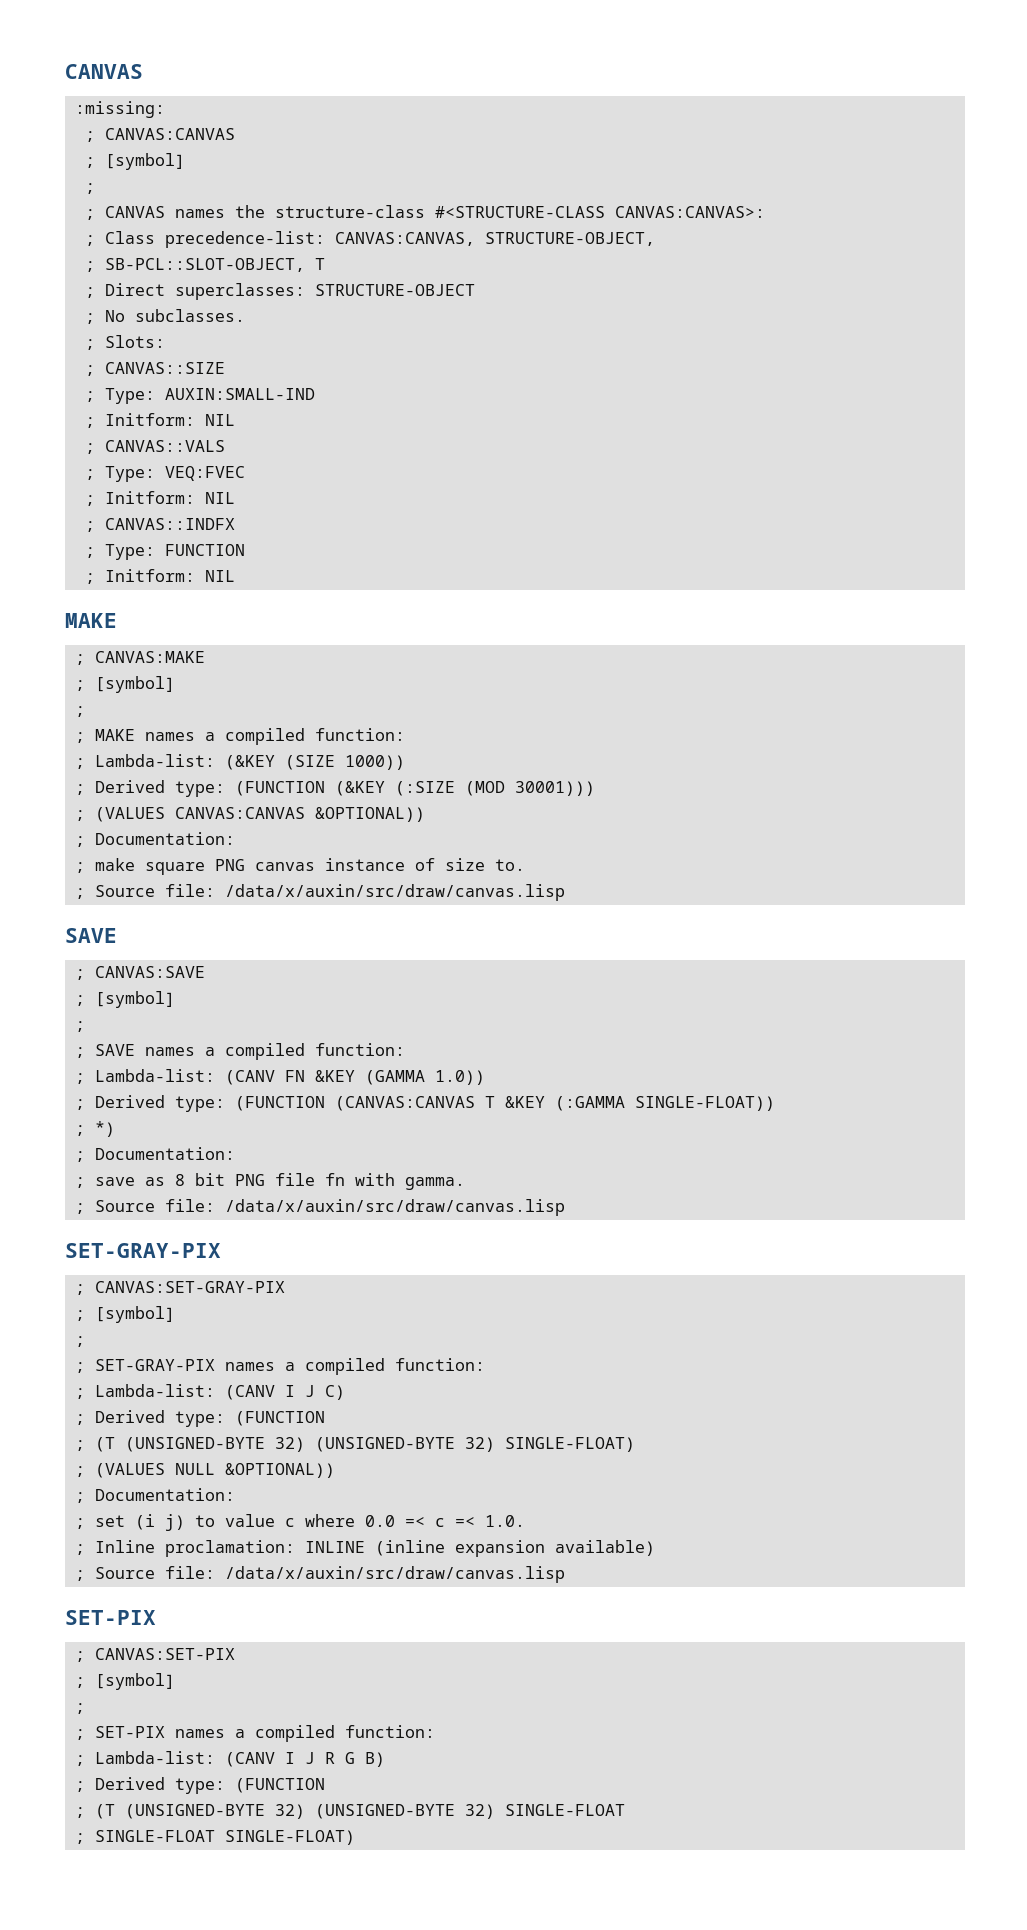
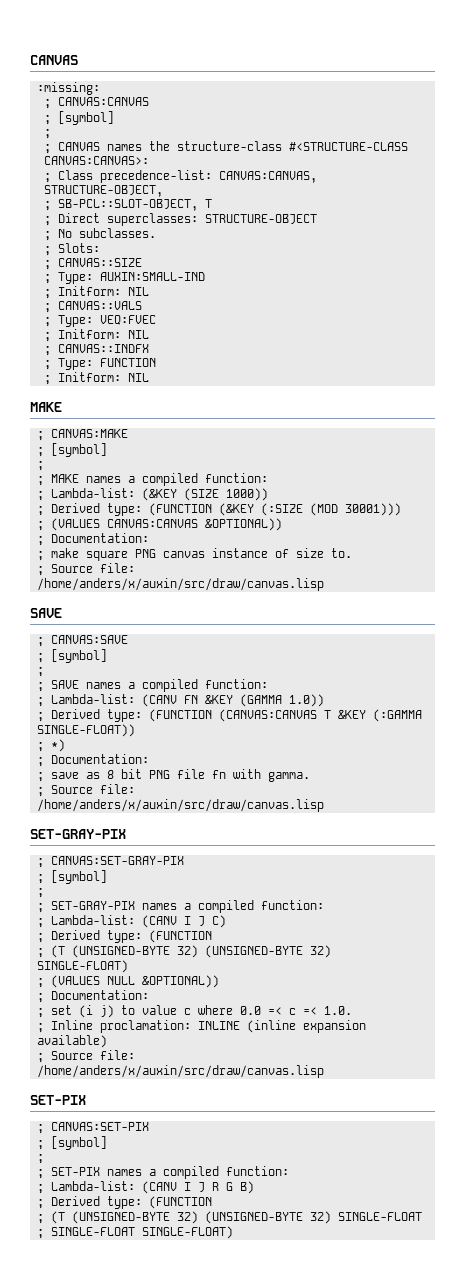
  ; make square PNG canvas instance of size to.
- ; Source file: /data/x/auxin/src/draw/canvas.lisp
+ ; Source file: /home/anders/x/auxin/src/draw/canvas.lisp
  ; save as 8 bit PNG file fn with gamma.
- ; Source file: /data/x/auxin/src/draw/canvas.lisp
+ ; Source file: /home/anders/x/auxin/src/draw/canvas.lisp
  ; Inline proclamation: INLINE (inline expansion available)
- ; Source file: /data/x/auxin/src/draw/canvas.lisp
+ ; Source file: /home/anders/x/auxin/src/draw/canvas.lisp

